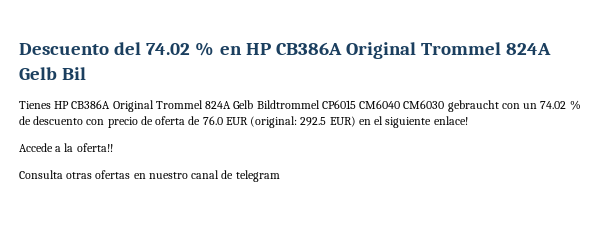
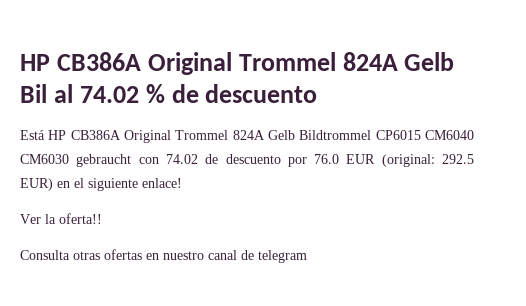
- Descuento del 74.02 % en HP CB386A Original Trommel 824A Gelb Bil
- Tienes HP CB386A Original Trommel 824A Gelb Bildtrommel CP6015 CM6040 CM6030 gebraucht con un 74.02 % de descuento con precio de oferta de 76.0 EUR (original: 292.5 EUR) en el siguiente enlace!
+ HP CB386A Original Trommel 824A Gelb Bil al 74.02 % de descuento
+ Está HP CB386A Original Trommel 824A Gelb Bildtrommel CP6015 CM6040 CM6030 gebraucht con 74.02 de descuento por 76.0 EUR (original: 292.5 EUR) en el siguiente enlace!
- Accede a la oferta!!
+ Ver la oferta!!

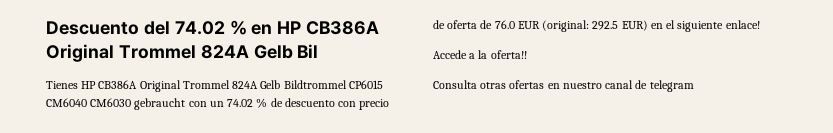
- HP CB386A Original Trommel 824A Gelb Bil al 74.02 % de descuento
- Está HP CB386A Original Trommel 824A Gelb Bildtrommel CP6015 CM6040 CM6030 gebraucht con 74.02 de descuento por 76.0 EUR (original: 292.5 EUR) en el siguiente enlace!
+ Descuento del 74.02 % en HP CB386A Original Trommel 824A Gelb Bil
+ Tienes HP CB386A Original Trommel 824A Gelb Bildtrommel CP6015 CM6040 CM6030 gebraucht con un 74.02 % de descuento con precio de oferta de 76.0 EUR (original: 292.5 EUR) en el siguiente enlace!
- Ver la oferta!!
+ Accede a la oferta!!

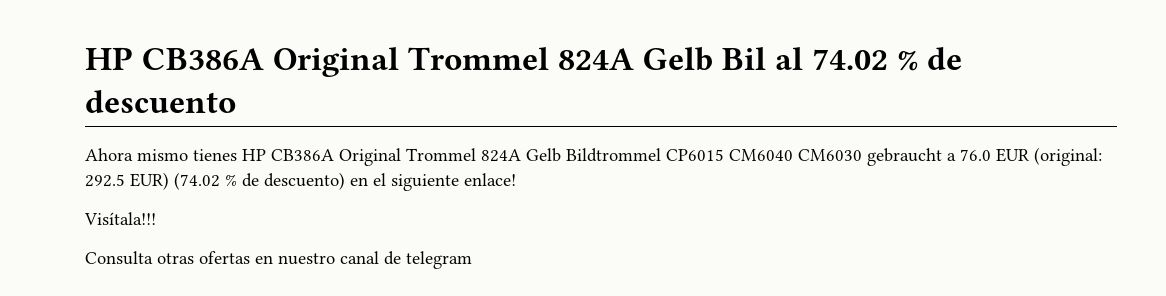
- Descuento del 74.02 % en HP CB386A Original Trommel 824A Gelb Bil
- Tienes HP CB386A Original Trommel 824A Gelb Bildtrommel CP6015 CM6040 CM6030 gebraucht con un 74.02 % de descuento con precio de oferta de 76.0 EUR (original: 292.5 EUR) en el siguiente enlace!
+ HP CB386A Original Trommel 824A Gelb Bil al 74.02 % de descuento
+ Ahora mismo tienes HP CB386A Original Trommel 824A Gelb Bildtrommel CP6015 CM6040 CM6030 gebraucht a 76.0 EUR (original: 292.5 EUR) (74.02 % de descuento) en el siguiente enlace!
- Accede a la oferta!!
+ Visítala!!!

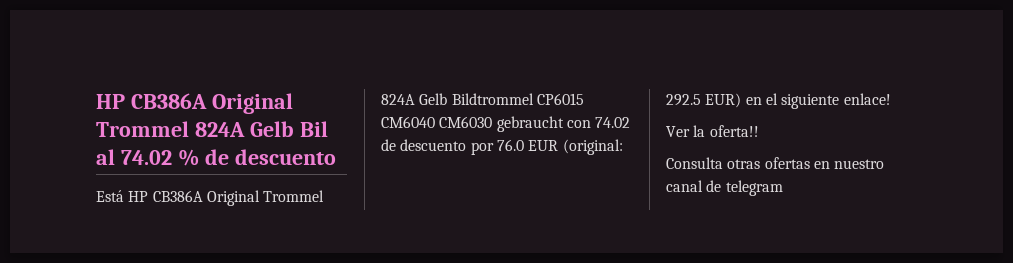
- Ahora mismo tienes HP CB386A Original Trommel 824A Gelb Bildtrommel CP6015 CM6040 CM6030 gebraucht a 76.0 EUR (original: 292.5 EUR) (74.02 % de descuento) en el siguiente enlace!
+ Está HP CB386A Original Trommel 824A Gelb Bildtrommel CP6015 CM6040 CM6030 gebraucht con 74.02 de descuento por 76.0 EUR (original: 292.5 EUR) en el siguiente enlace!
- Visítala!!!
+ Ver la oferta!!

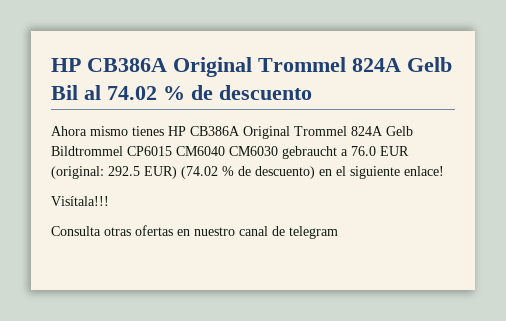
- Está HP CB386A Original Trommel 824A Gelb Bildtrommel CP6015 CM6040 CM6030 gebraucht con 74.02 de descuento por 76.0 EUR (original: 292.5 EUR) en el siguiente enlace!
+ Ahora mismo tienes HP CB386A Original Trommel 824A Gelb Bildtrommel CP6015 CM6040 CM6030 gebraucht a 76.0 EUR (original: 292.5 EUR) (74.02 % de descuento) en el siguiente enlace!
- Ver la oferta!!
+ Visítala!!!

